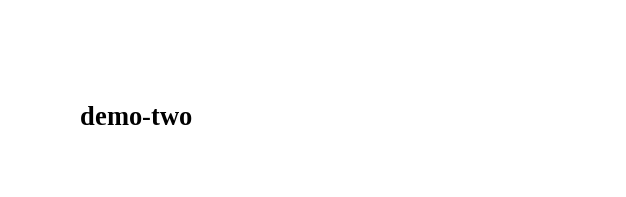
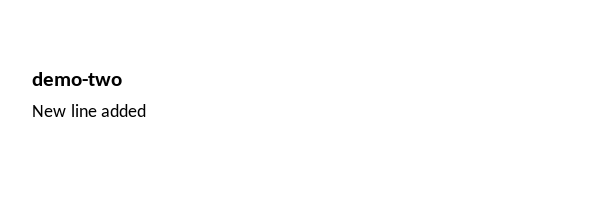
+ New line added

